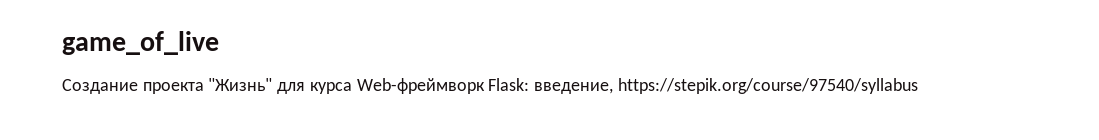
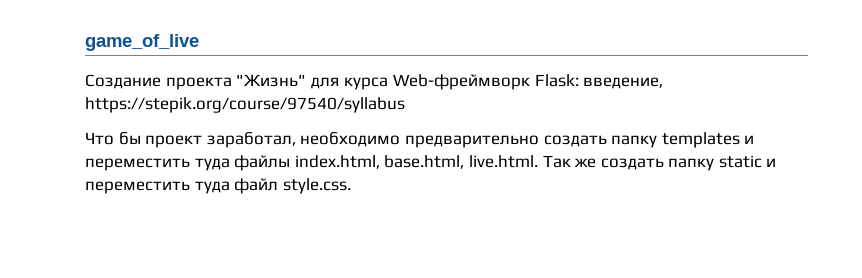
+ Что бы проект заработал, необходимо предварительно создать папку templates и переместить туда файлы index.html, base.html, live.html. Так же создать папку static и переместить туда файл style.css.

